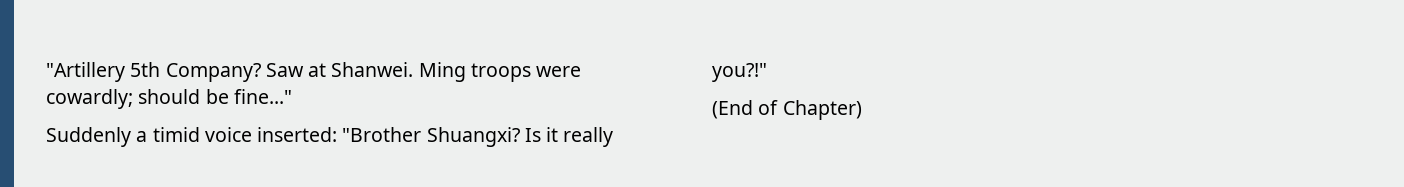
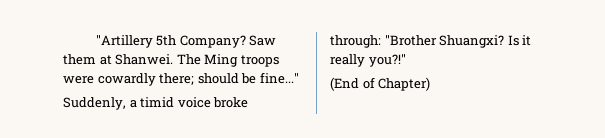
- Saw at Shanwei.
+ Saw them at Shanwei.
- Ming troops were cowardly; should be fine..."
+ The Ming troops were cowardly there; should be fine..."
- Suddenly a timid voice inserted: "Brother Shuangxi?
+ Suddenly, a timid voice broke through: "Brother Shuangxi?

